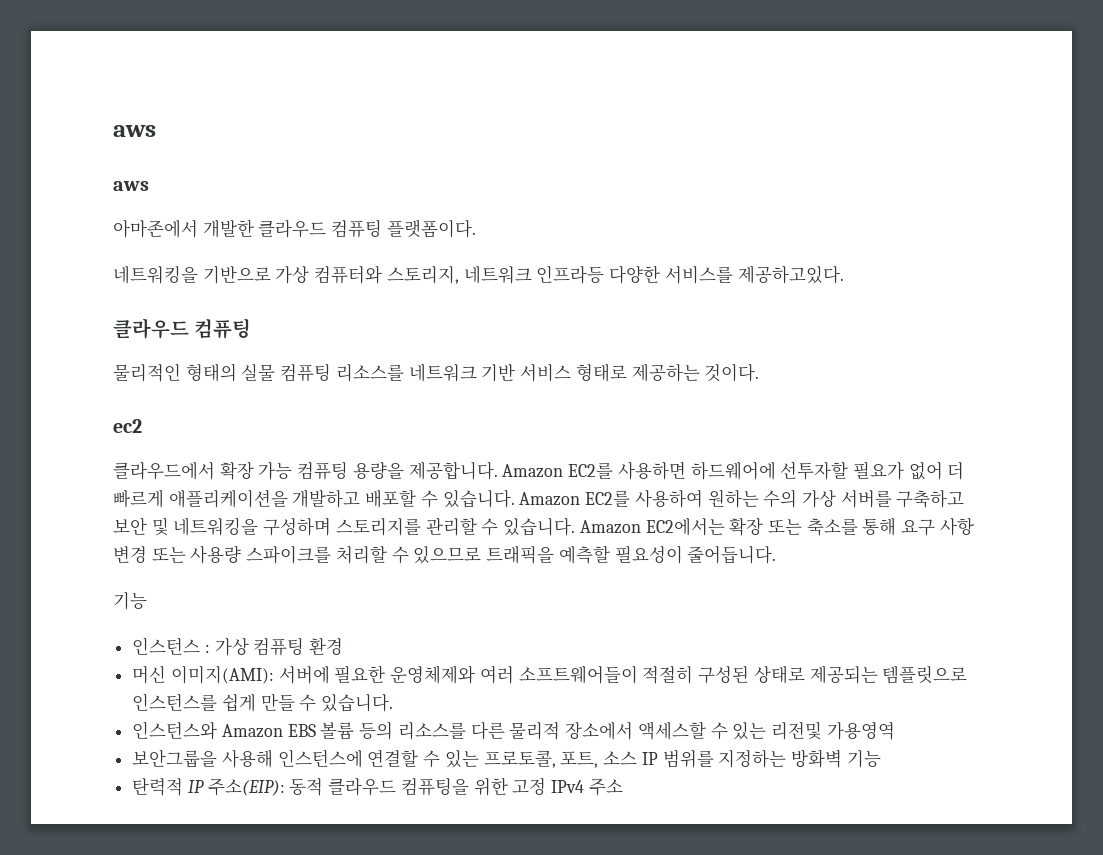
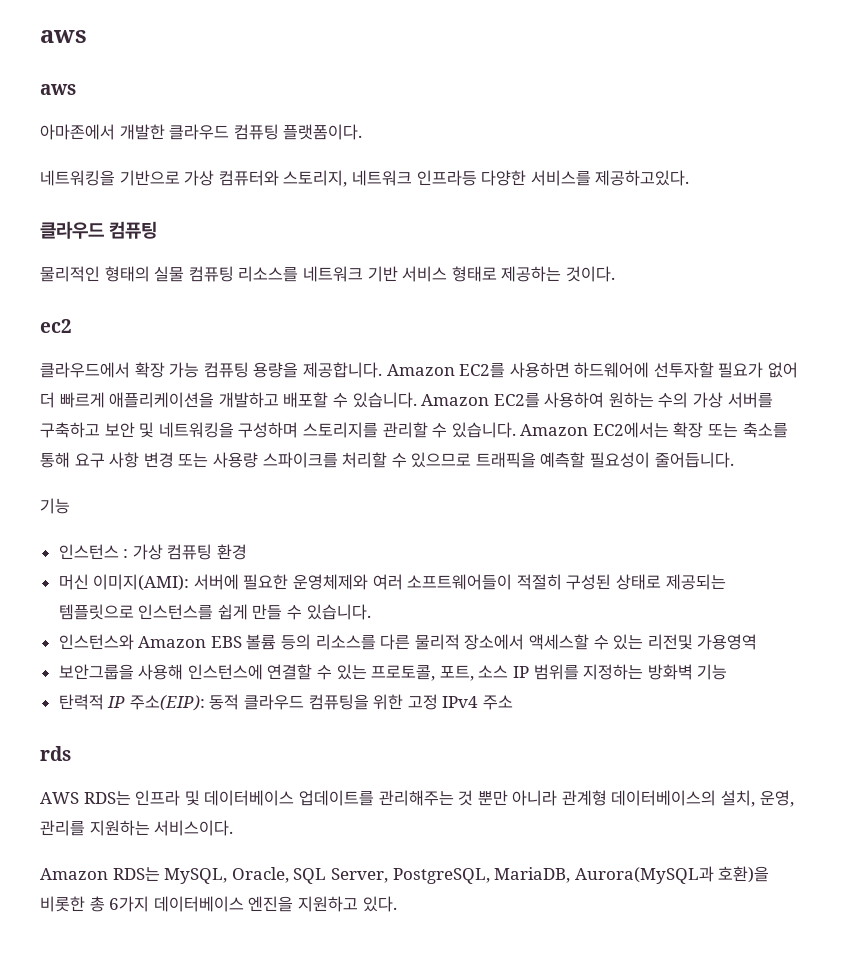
+ rds
+ AWS RDS는 인프라 및 데이터베이스 업데이트를 관리해주는 것 뿐만 아니라 관계형 데이터베이스의 설치, 운영, 관리를 지원하는 서비스이다.
+ Amazon RDS는 MySQL, Oracle, SQL Server, PostgreSQL, MariaDB, Aurora(MySQL과 호환)을 비롯한 총 6가지 데이터베이스 엔진을 지원하고 있다.

